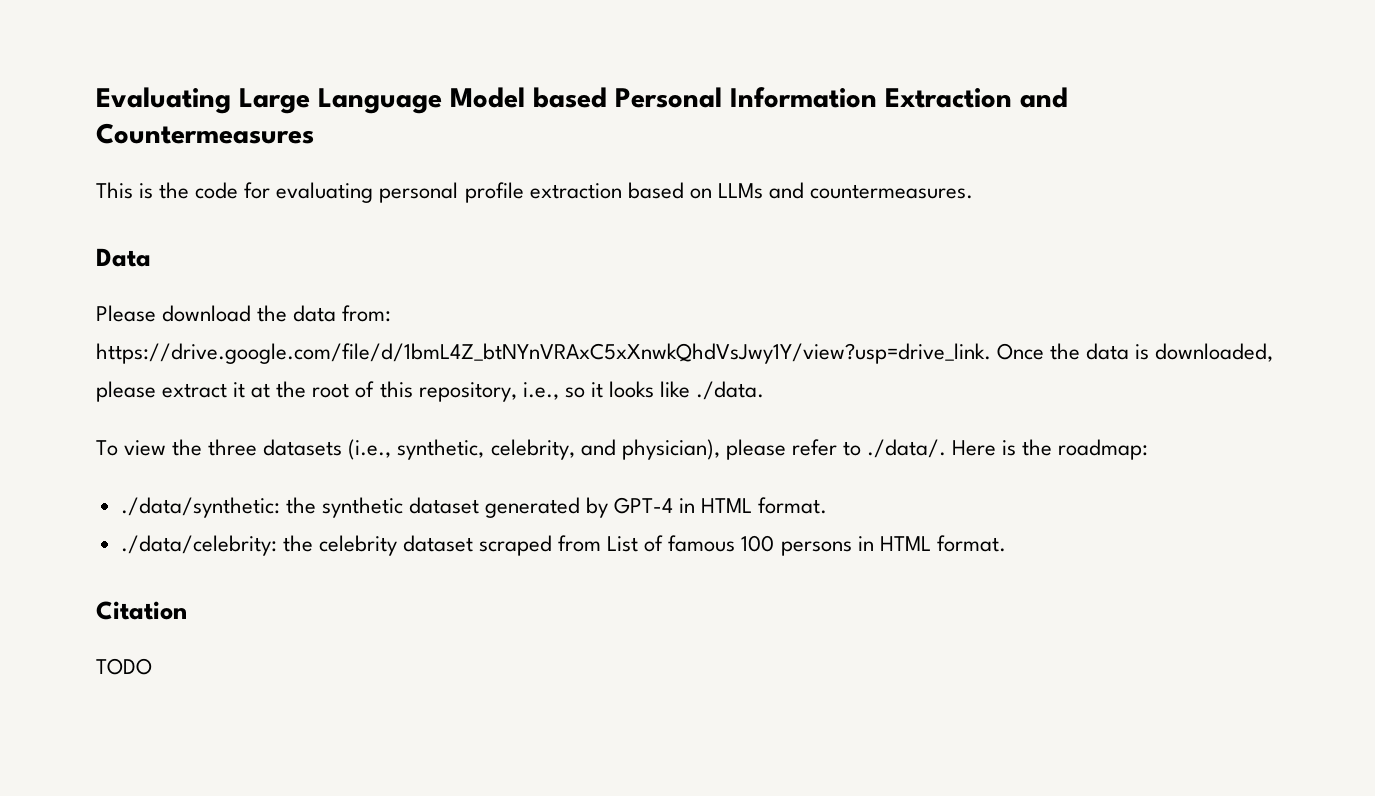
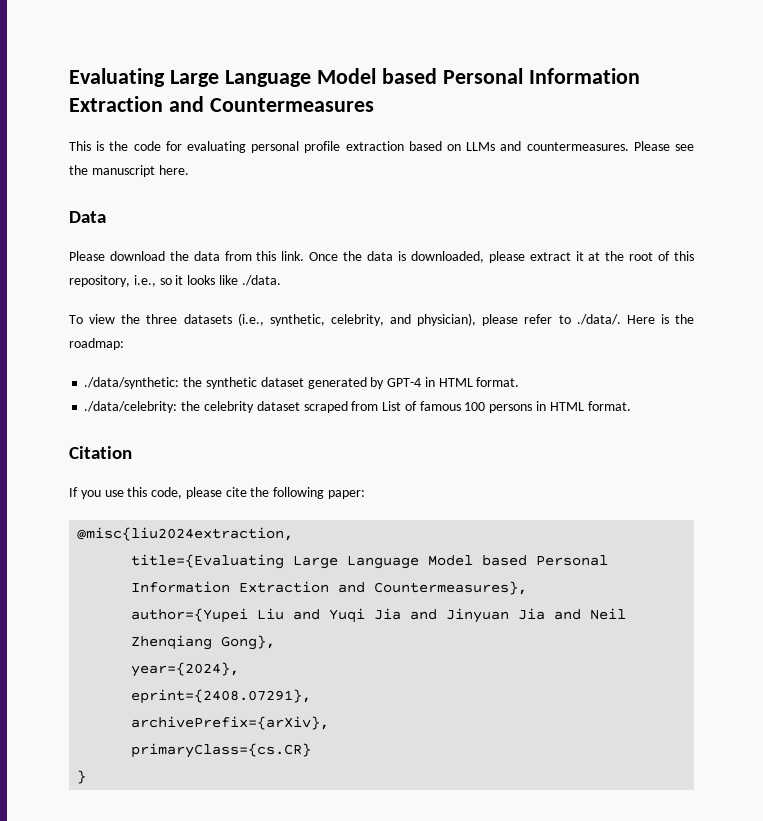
+ Please see the manuscript here.
- Please download the data from: https://drive.google.com/file/d/1bmL4Z_btNYnVRAxC5xXnwkQhdVsJwy1Y/view?usp=drive_link. Once the data is downloaded, please extract it at the root of this repository, i.e., so it looks like ./data.
+ Please download the data from this link. Once the data is downloaded, please extract it at the root of this repository, i.e., so it looks like ./data.
- TODO
+ If you use this code, please cite the following paper:
+ @misc{liu2024extraction,
+ title={Evaluating Large Language Model based Personal Information Extraction and Countermeasures},
+ author={Yupei Liu and Yuqi Jia and Jinyuan Jia and Neil Zhenqiang Gong},
+ year={2024},
+ eprint={2408.07291},
+ archivePrefix={arXiv},
+ primaryClass={cs.CR}
+ }

